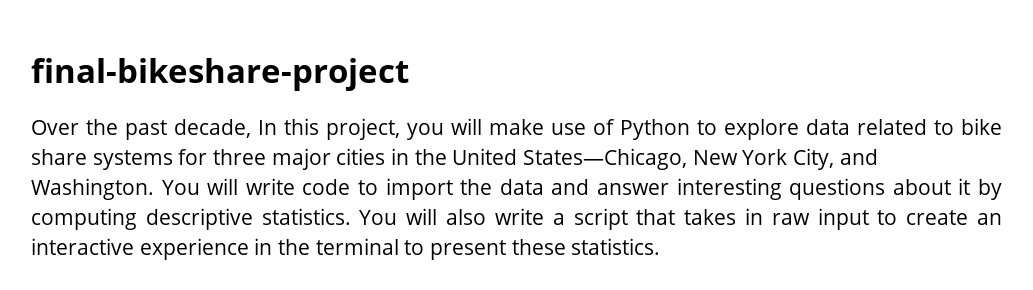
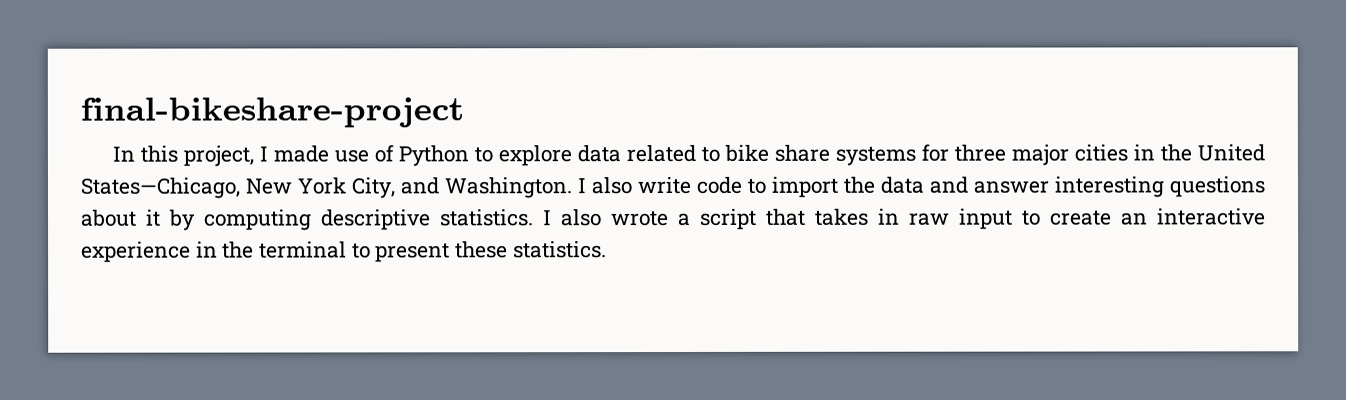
- Over the past decade, In this project, you will make use of Python to explore data related to bike share systems for three major cities in the United States—Chicago, New York City, and Washington.
+ In this project, I made use of Python to explore data related to bike share systems for three major cities in the United States—Chicago, New York City, and Washington.
- You will write code to import the data and answer interesting questions about it by computing descriptive statistics.
+ I also write code to import the data and answer interesting questions about it by computing descriptive statistics.
- You will also write a script that takes in raw input to create an interactive experience in the terminal to present these statistics.
+ I also wrote a script that takes in raw input to create an interactive experience in the terminal to present these statistics.

